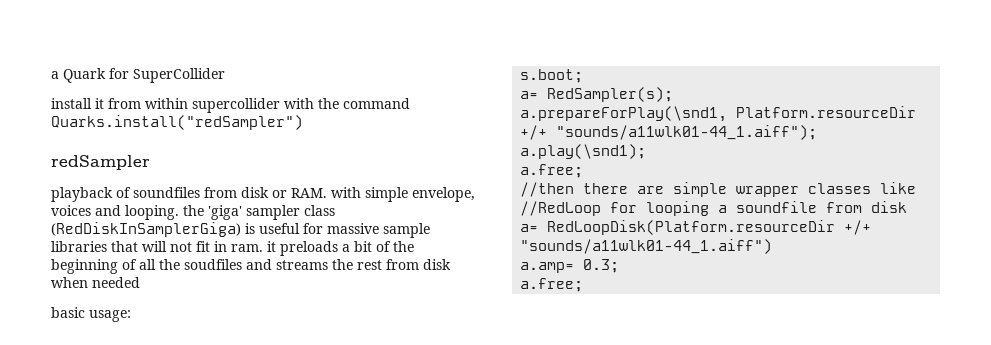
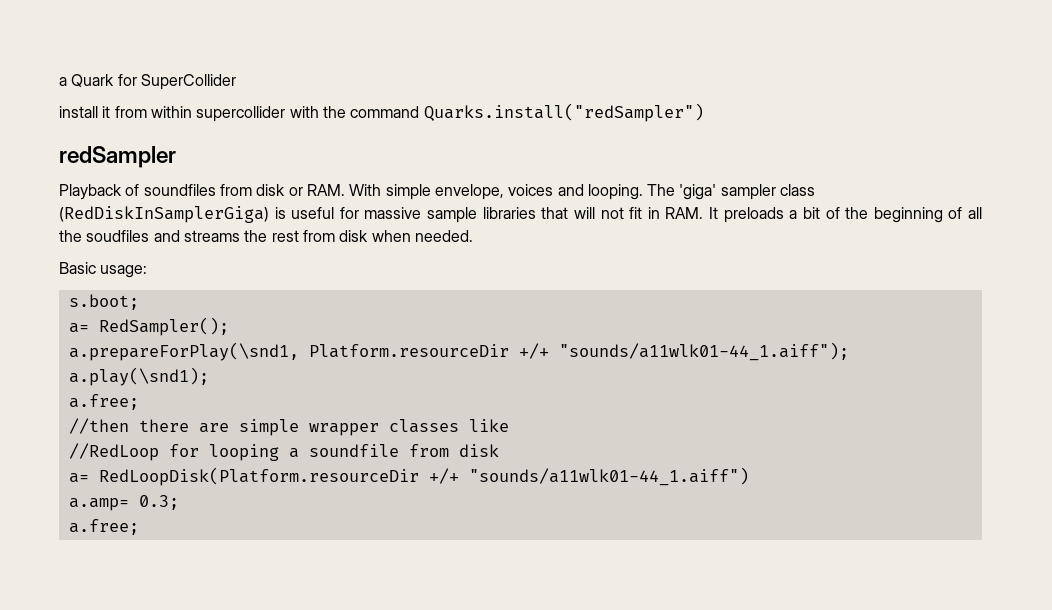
- playback of soundfiles from disk or RAM. with simple envelope, voices and looping. the 'giga' sampler class (RedDiskInSamplerGiga) is useful for massive sample libraries that will not fit in ram. it preloads a bit of the beginning of all the soudfiles and streams the rest from disk when needed
- basic usage:
+ Playback of soundfiles from disk or RAM. With simple envelope, voices and looping. The 'giga' sampler class (RedDiskInSamplerGiga) is useful for massive sample libraries that will not fit in RAM. It preloads a bit of the beginning of all the soudfiles and streams the rest from disk when needed.
+ Basic usage:
- a= RedSampler(s);
+ a= RedSampler();

